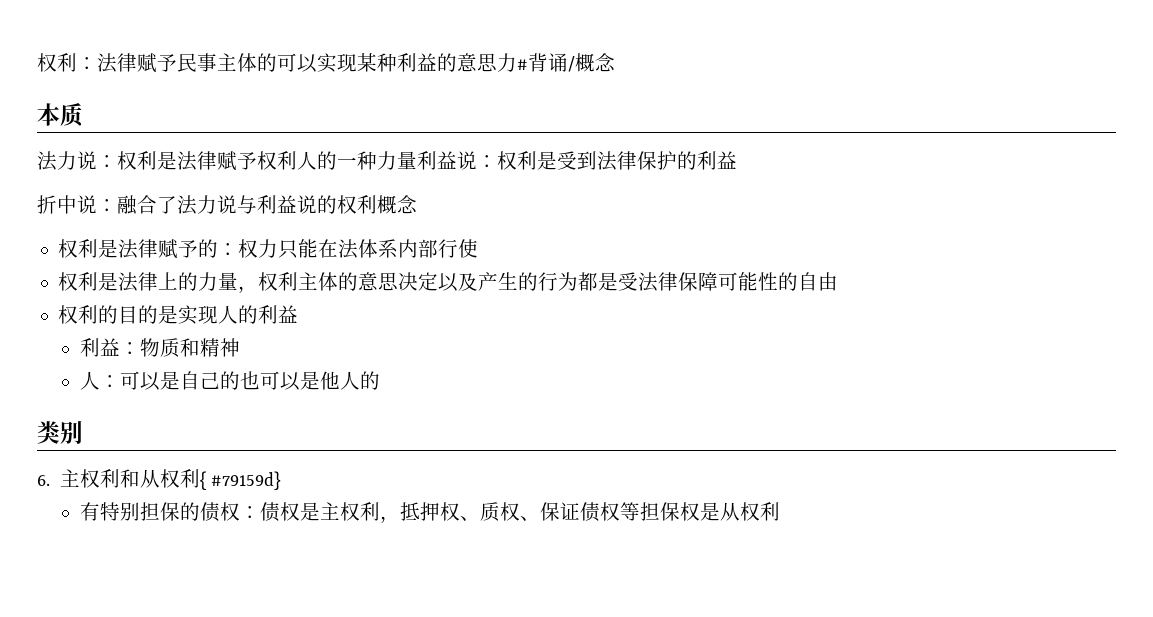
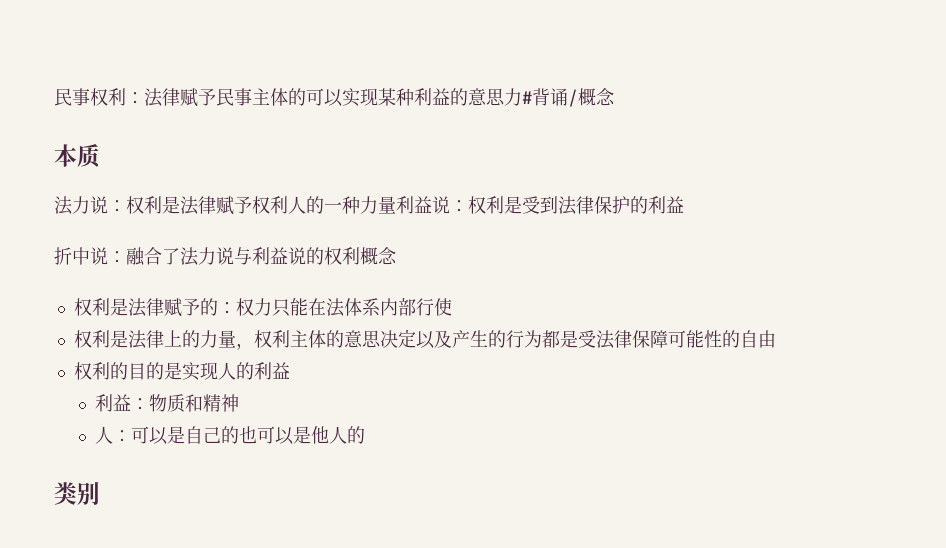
- 权利：法律赋予民事主体的可以实现某种利益的意思力#背诵/概念
+ 民事权利：法律赋予民事主体的可以实现某种利益的意思力#背诵/概念
- 6.主权利和从权利{ #79159d}
- 有特别担保的债权：债权是主权利，抵押权、质权、保证债权等担保权是从权利

